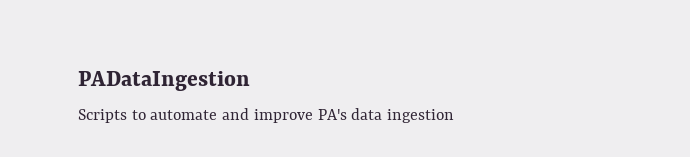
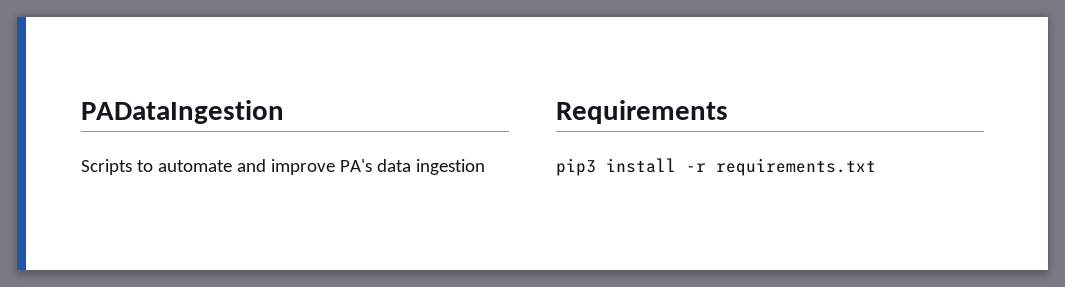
+ Requirements
+ pip3 install -r requirements.txt

